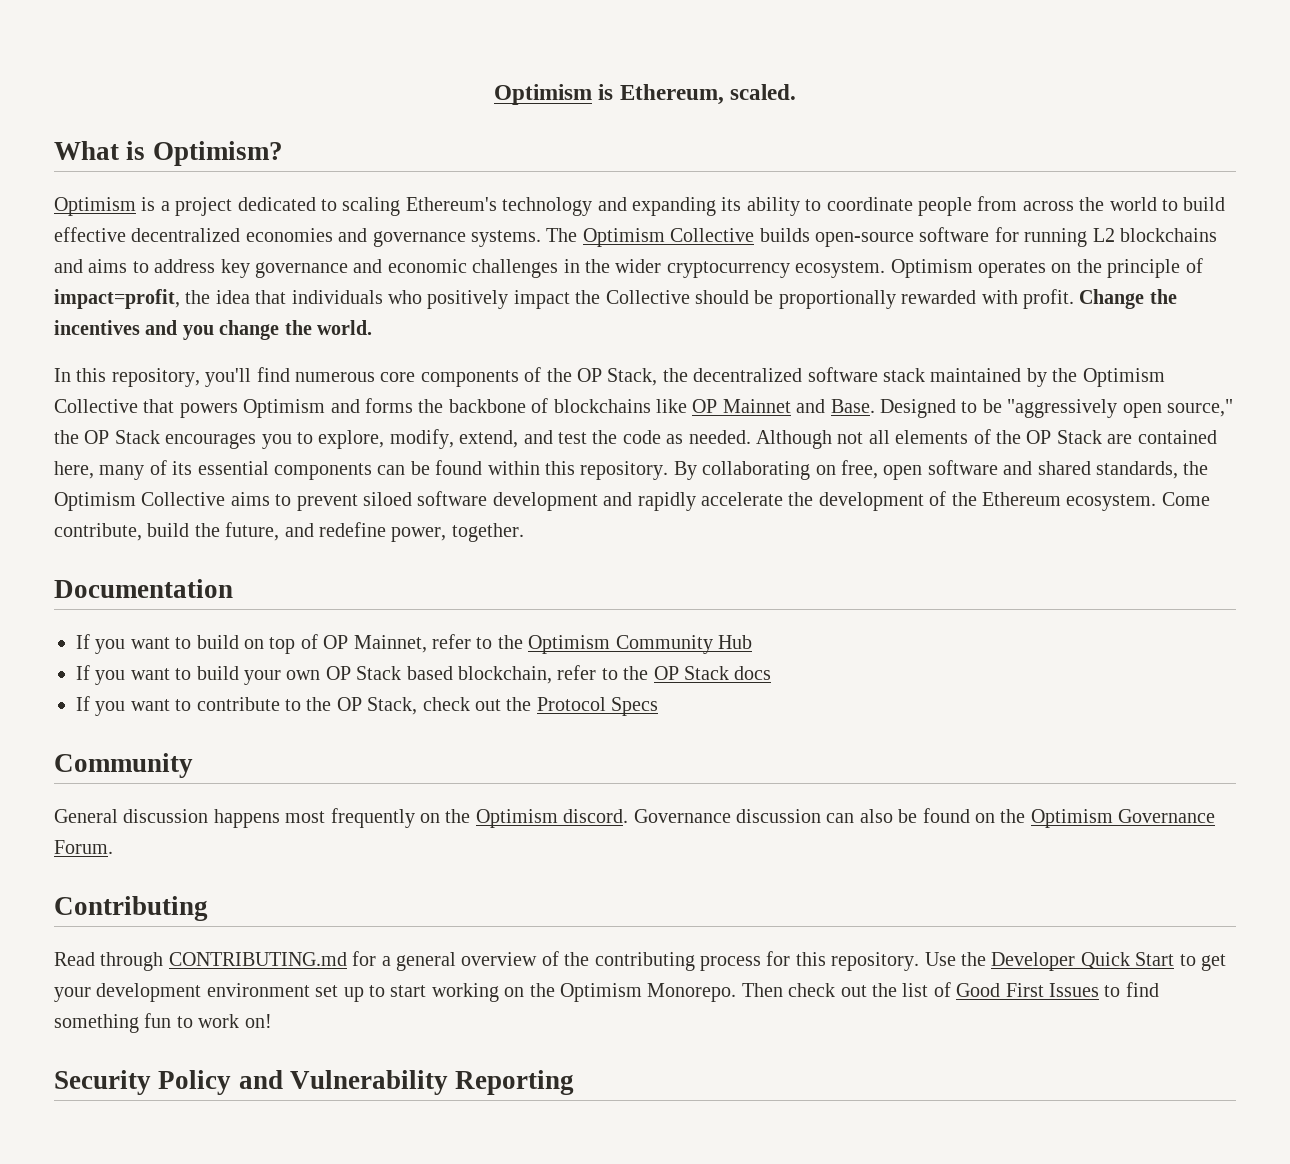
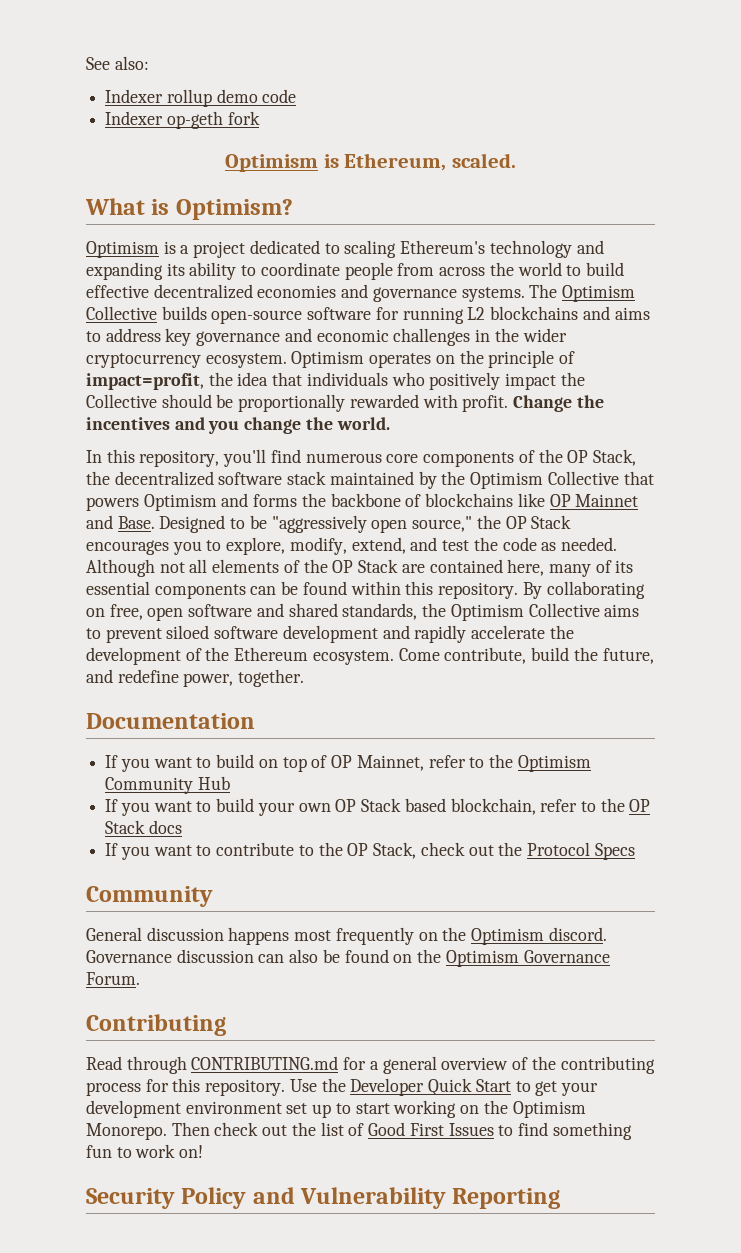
+ See also:
+ Indexer rollup demo code
+ Indexer op-geth fork

